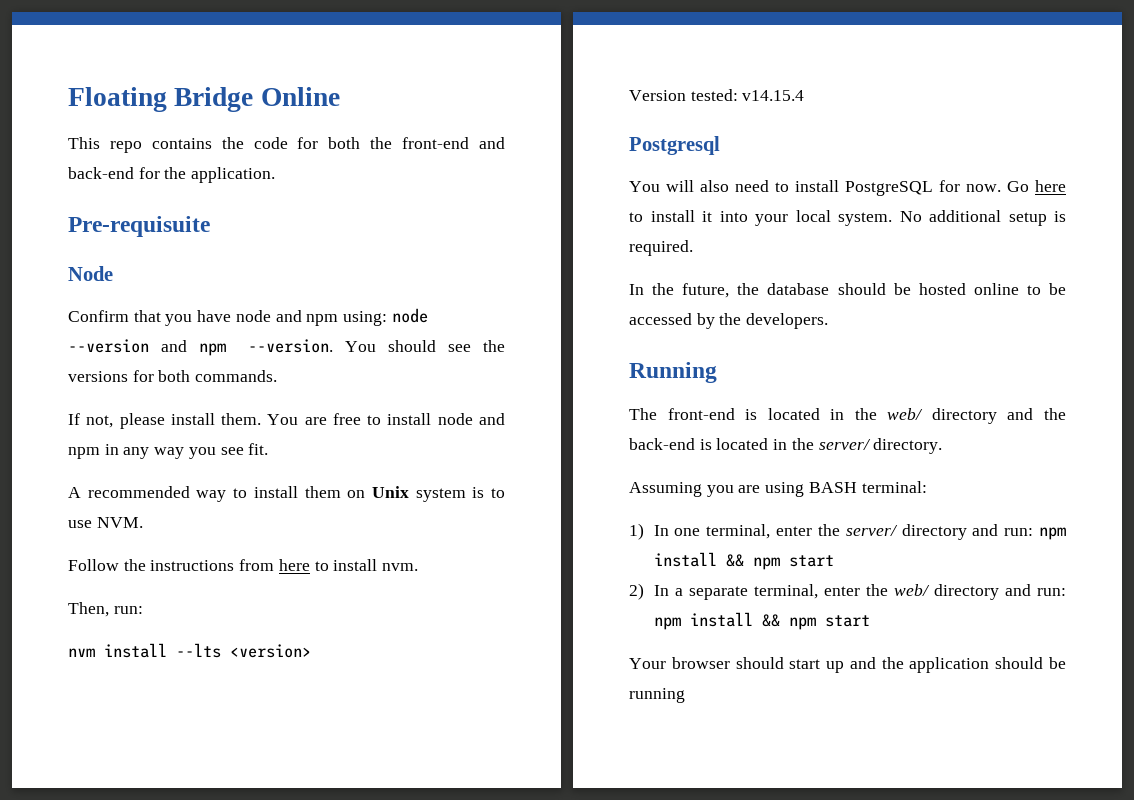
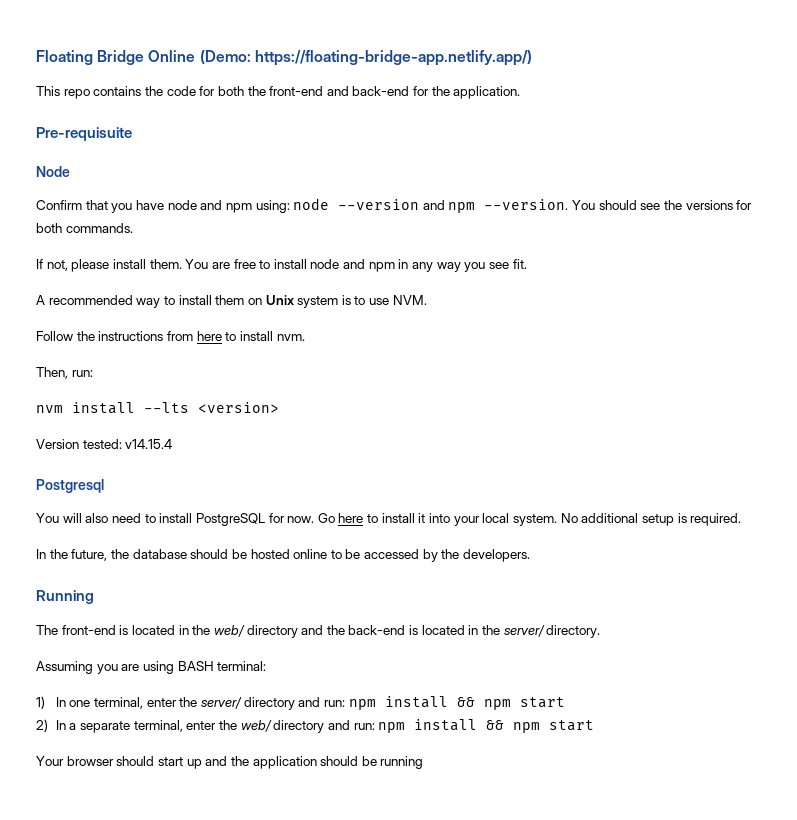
- Floating Bridge Online
+ Floating Bridge Online (Demo: https://floating-bridge-app.netlify.app/)

